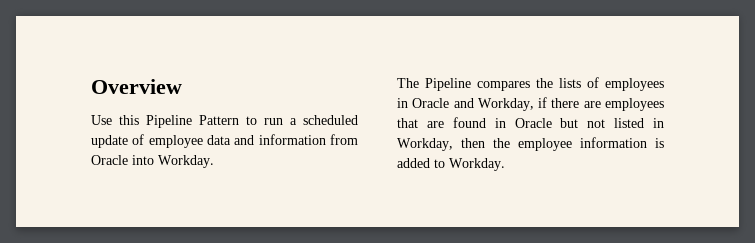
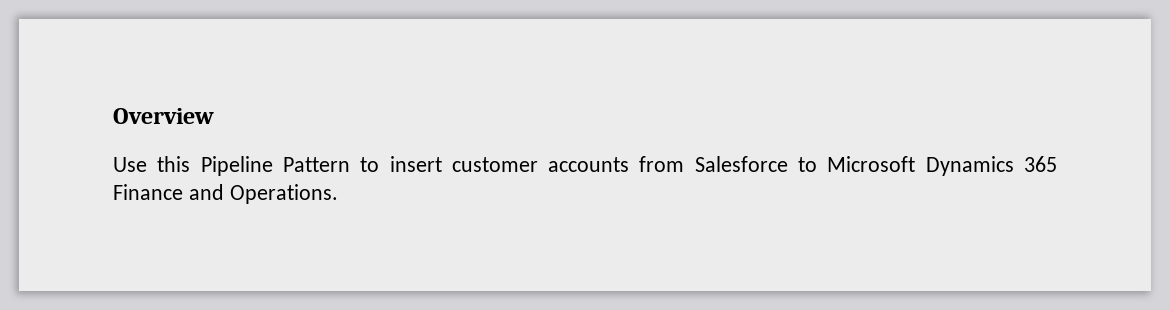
- Use this Pipeline Pattern to run a scheduled update of employee data and information from Oracle into Workday.
- The Pipeline compares the lists of employees in Oracle and Workday, if there are employees that are found in Oracle but not listed in Workday, then the employee information is added to Workday.
+ Use this Pipeline Pattern to insert customer accounts from Salesforce to Microsoft Dynamics 365 Finance and Operations.

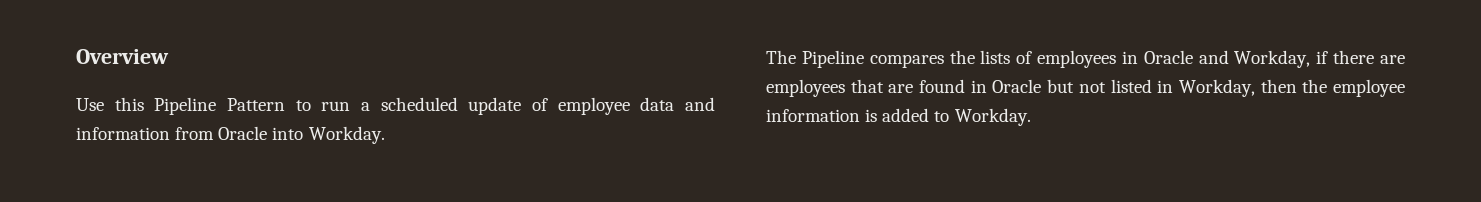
- Use this Pipeline Pattern to insert customer accounts from Salesforce to Microsoft Dynamics 365 Finance and Operations.
+ Use this Pipeline Pattern to run a scheduled update of employee data and information from Oracle into Workday.
+ The Pipeline compares the lists of employees in Oracle and Workday, if there are employees that are found in Oracle but not listed in Workday, then the employee information is added to Workday.

